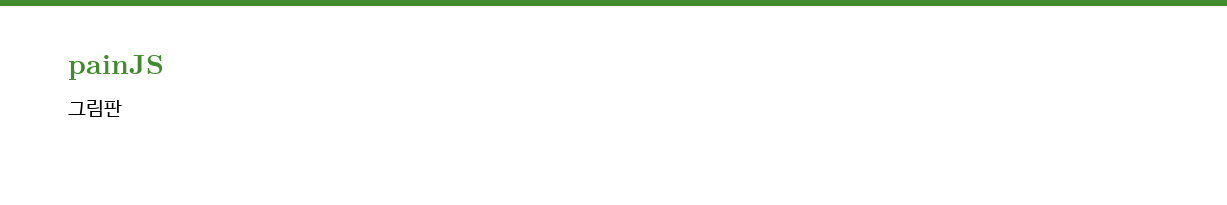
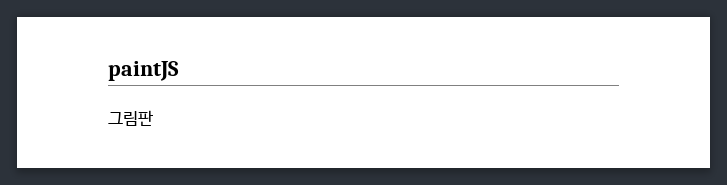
- painJS
+ paintJS

